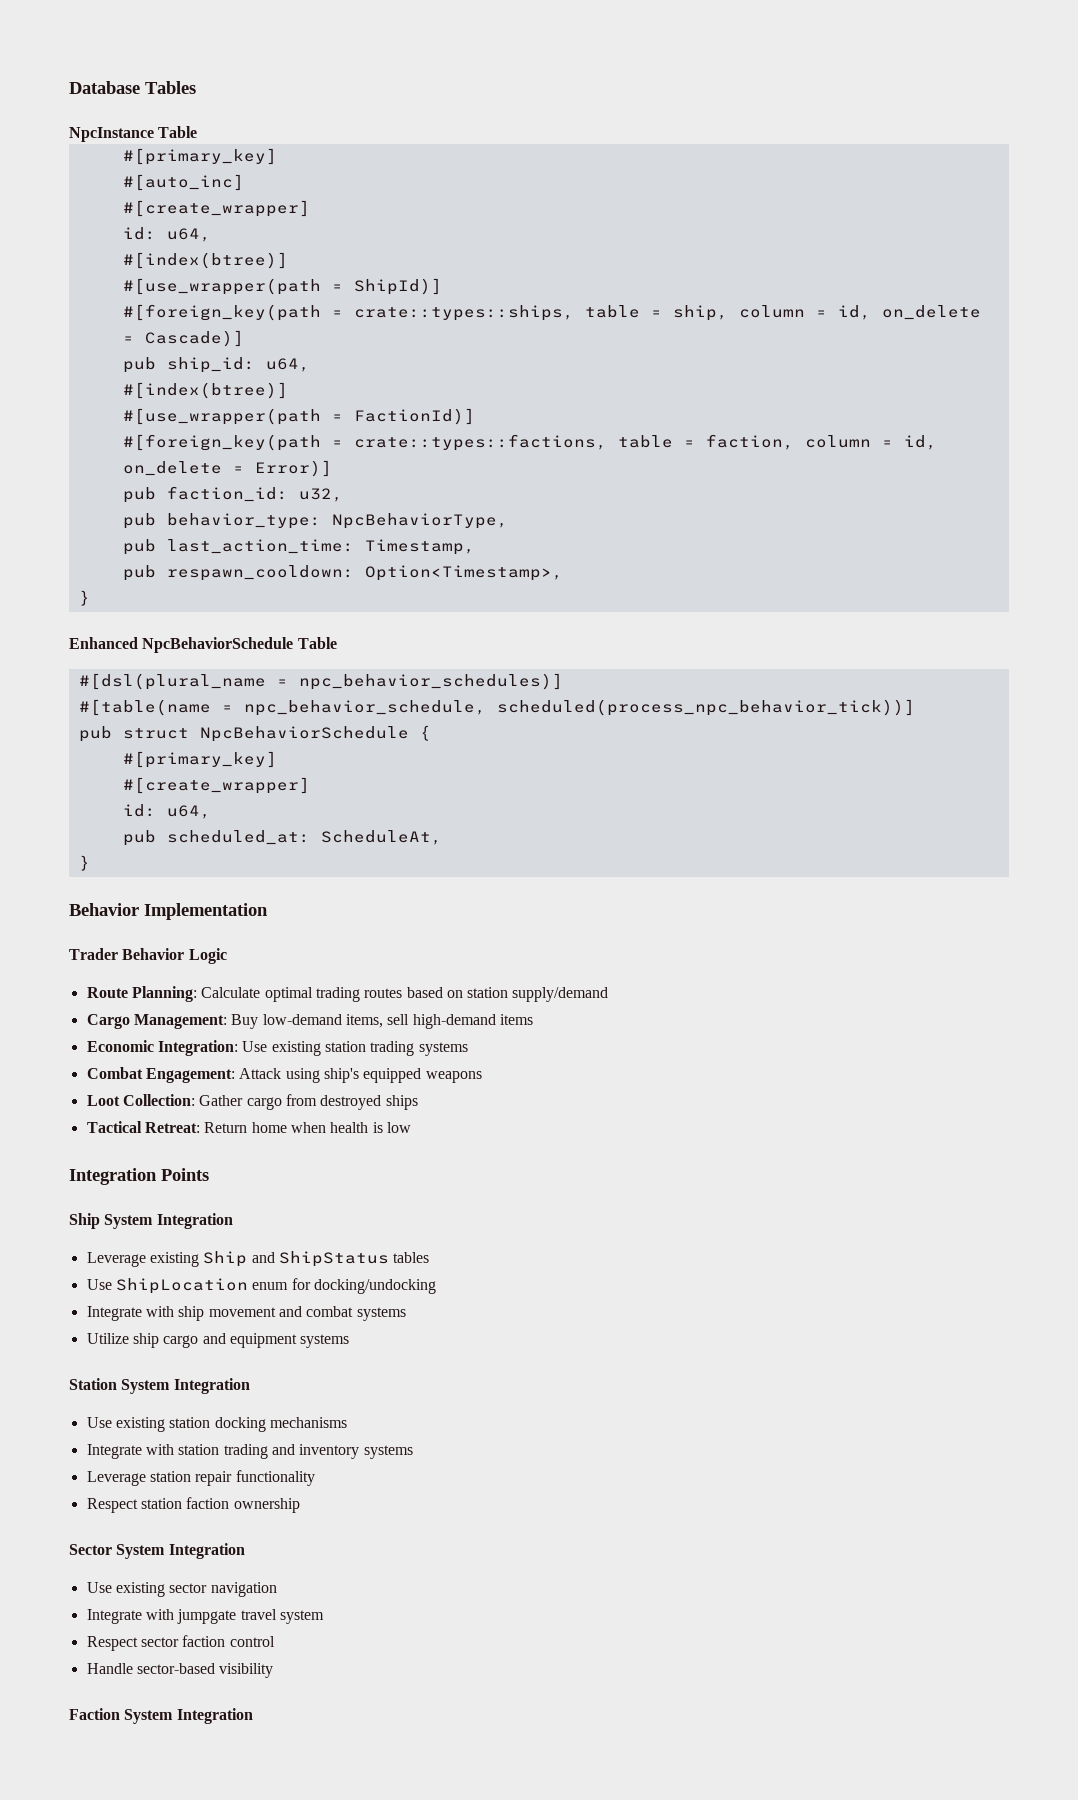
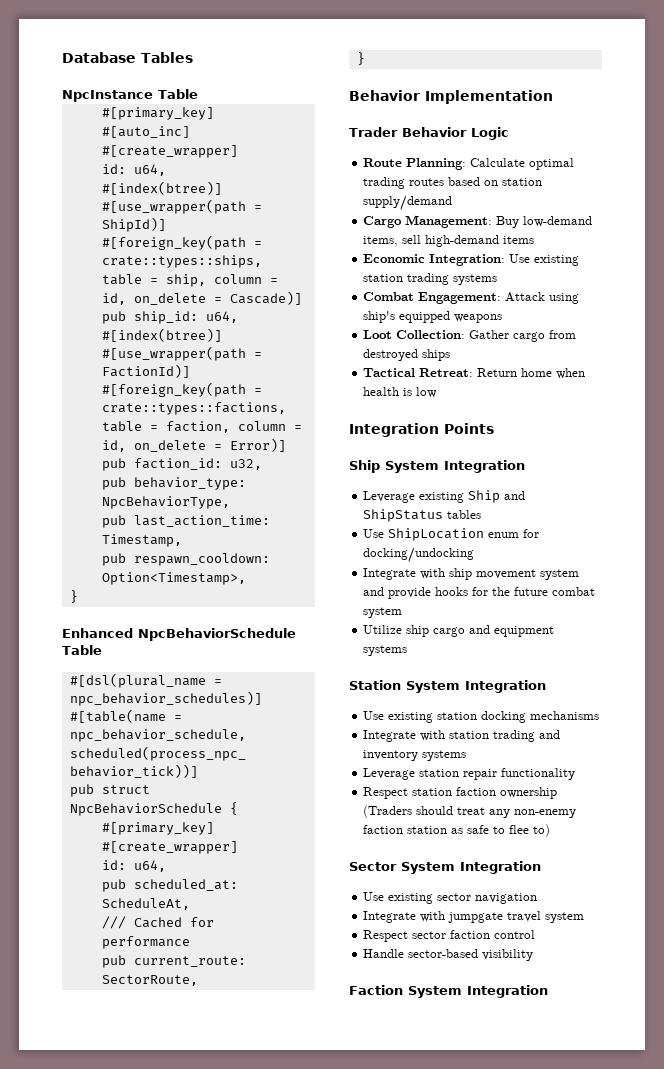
+ /// Cached for performance
+ pub current_route: SectorRoute,
- Integrate with ship movement and combat systems
+ Integrate with ship movement system and provide hooks for the future combat system
- Respect station faction ownership
+ Respect station faction ownership (Traders should treat any non-enemy faction station as safe to flee to)

